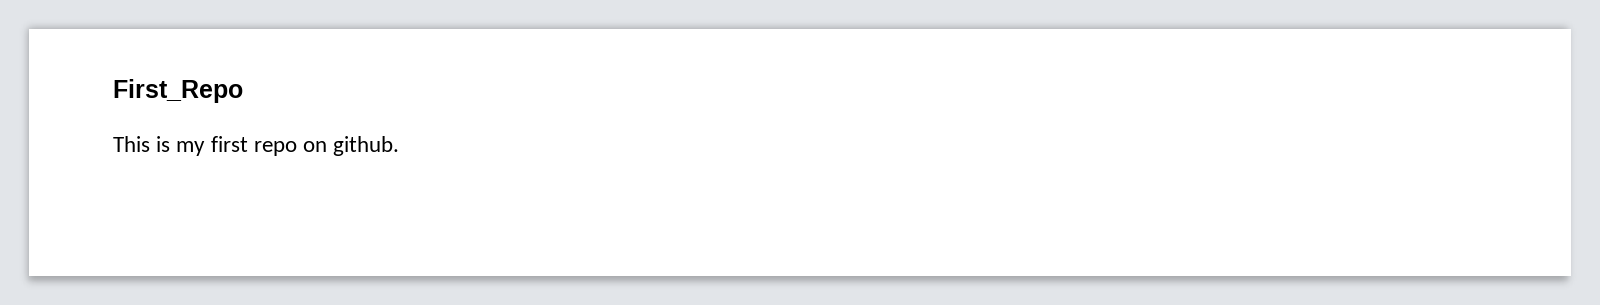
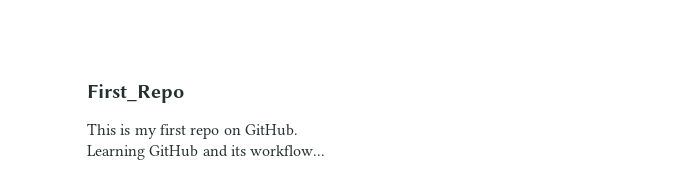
- This is my first repo on github.
+ This is my first repo on GitHub.
+ Learning GitHub and its workflow...

